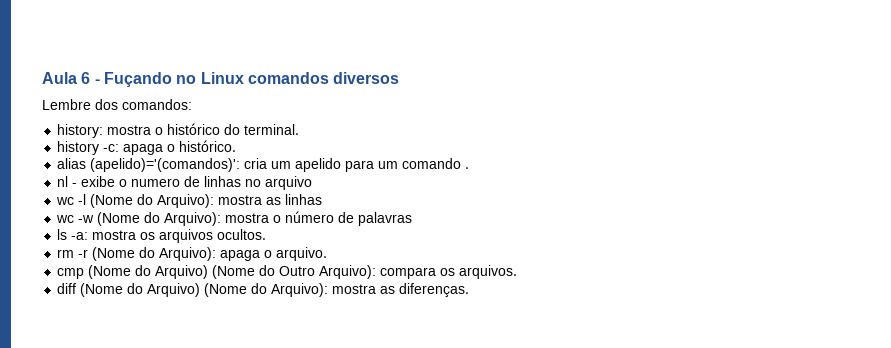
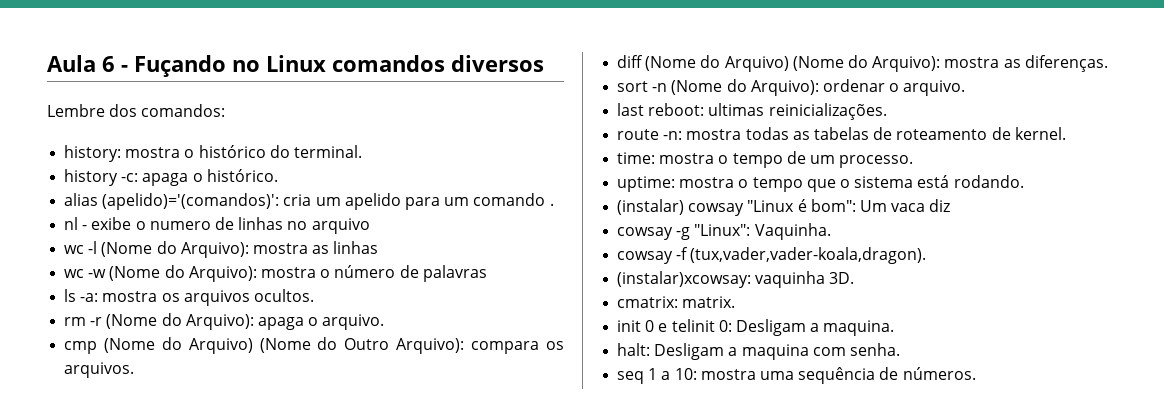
+ sort -n (Nome do Arquivo): ordenar o arquivo.
+ last reboot: ultimas reinicializações.
+ route -n: mostra todas as tabelas de roteamento de kernel.
+ time: mostra o tempo de um processo.
+ uptime: mostra o tempo que o sistema está rodando.
+ (instalar) cowsay "Linux é bom": Um vaca diz
+ cowsay -g "Linux": Vaquinha.
+ cowsay -f (tux,vader,vader-koala,dragon).
+ (instalar)xcowsay: vaquinha 3D.
+ cmatrix: matrix.
+ init 0 e telinit 0: Desligam a maquina.
+ halt: Desligam a maquina com senha.
+ seq 1 a 10: mostra uma sequência de números.

